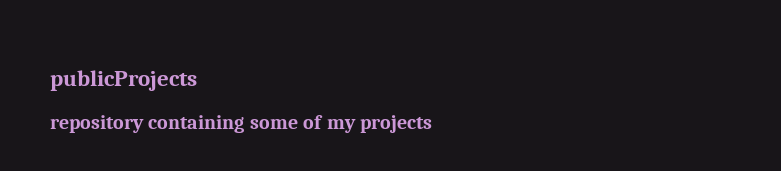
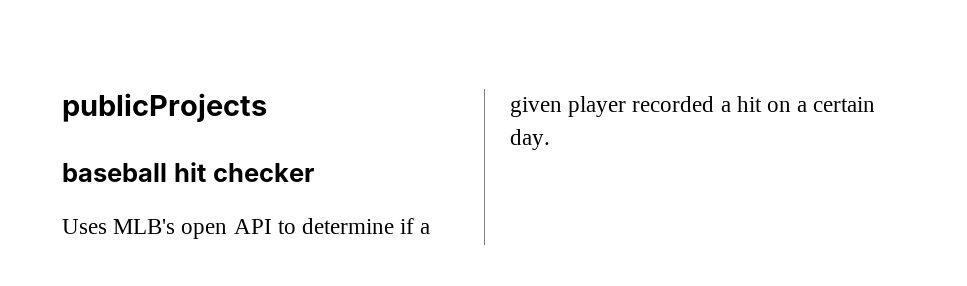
- repository containing some of my projects
+ baseball hit checker
+ Uses MLB's open API to determine if a given player recorded a hit on a certain day.

